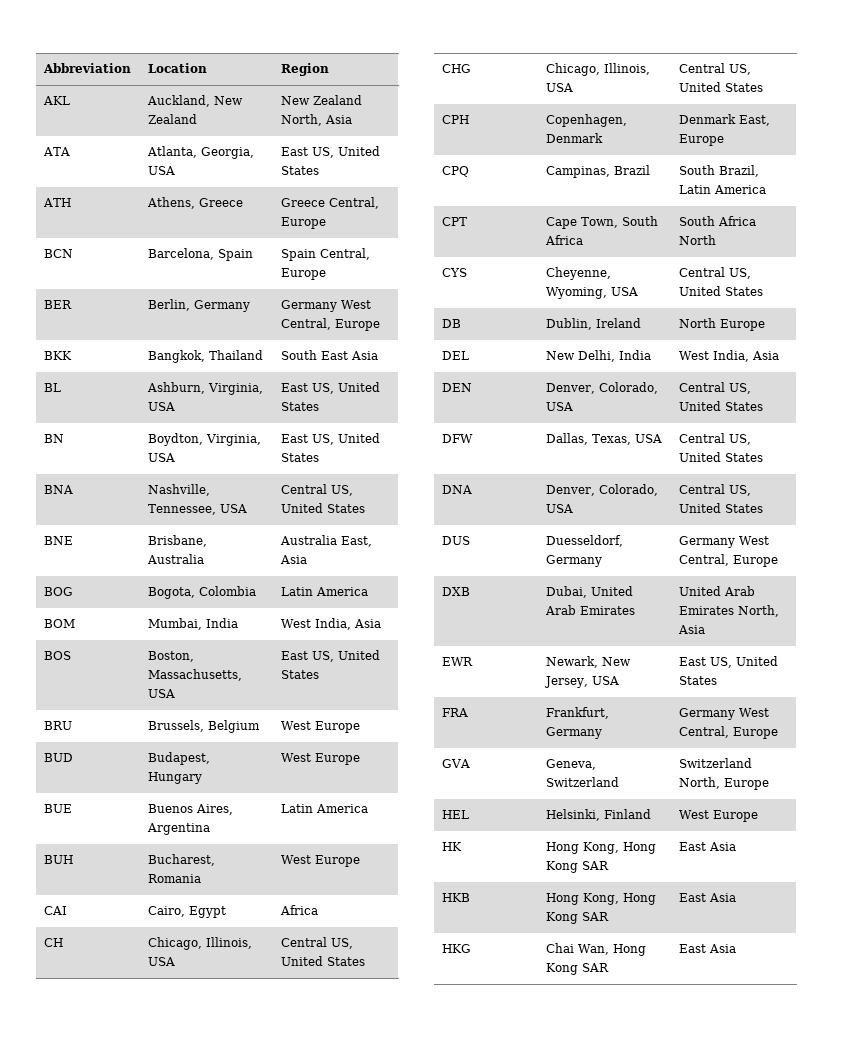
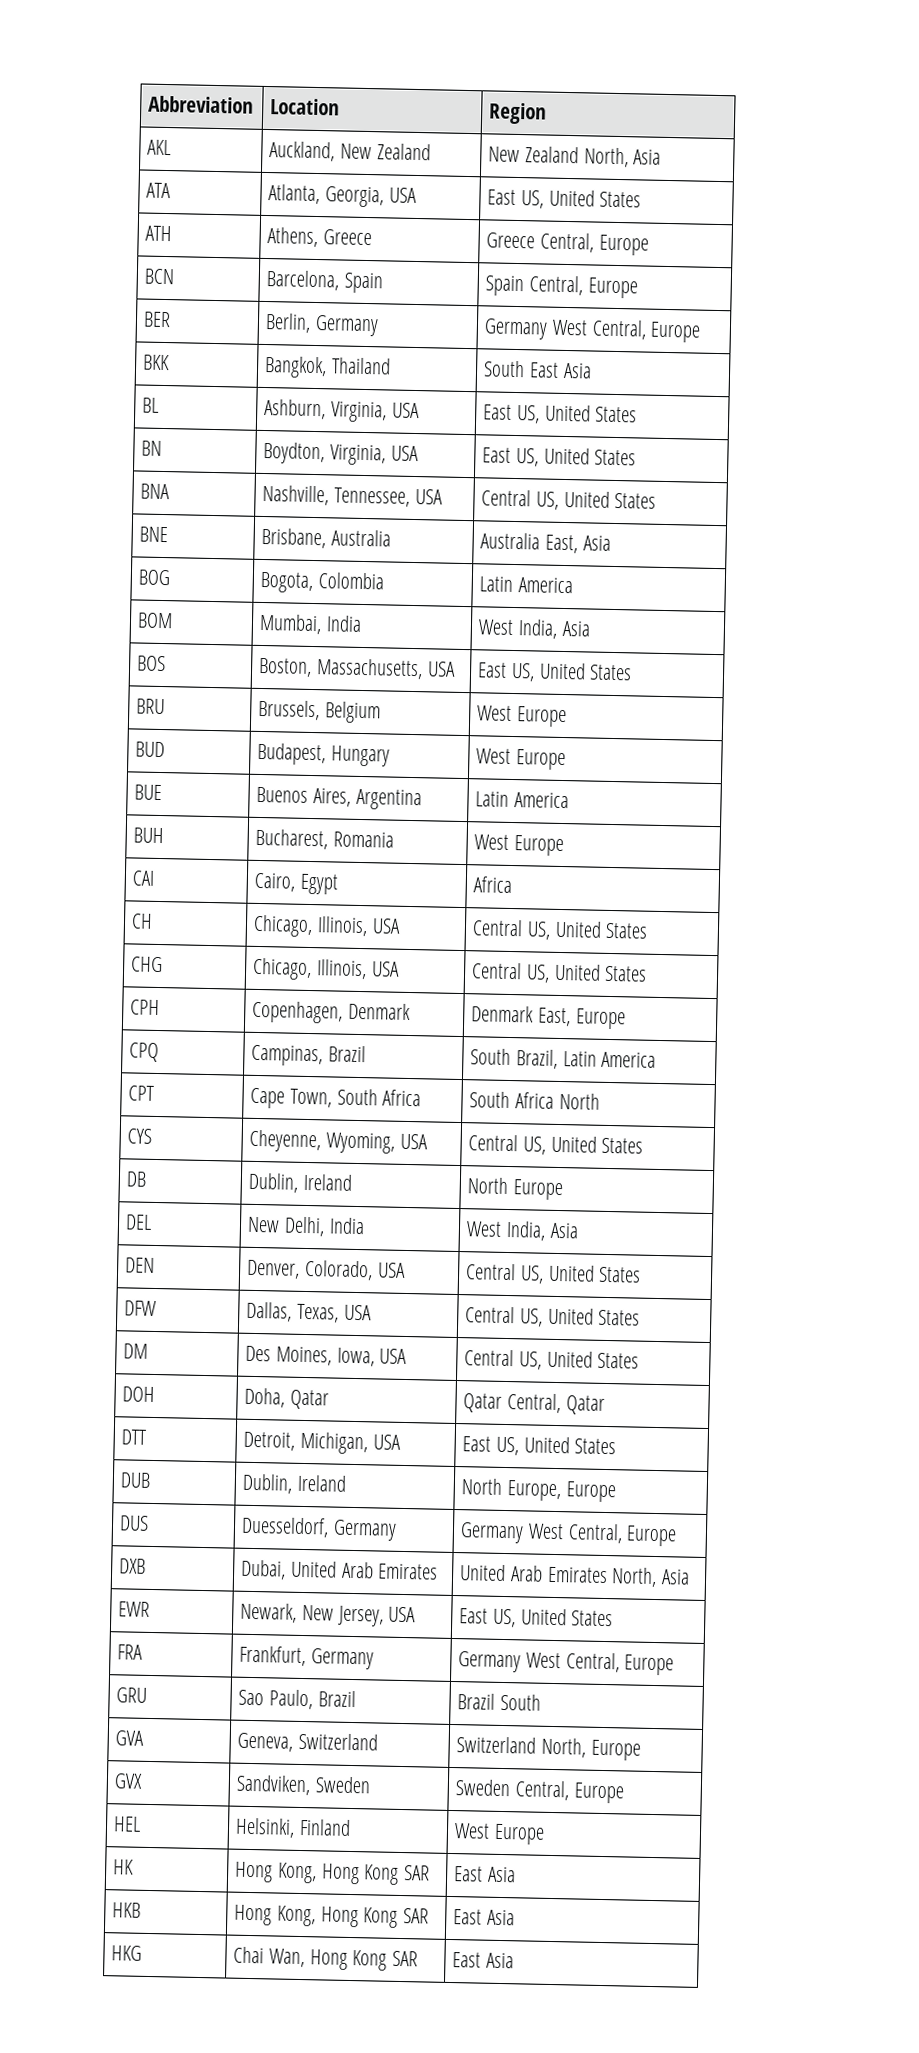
- DNA | Denver, Colorado, USA | Central US, United States
+ DM | Des Moines, Iowa, USA | Central US, United States
+ DOH | Doha, Qatar | Qatar Central, Qatar
+ DTT | Detroit, Michigan, USA | East US, United States
+ DUB | Dublin, Ireland | North Europe, Europe
+ GRU | Sao Paulo, Brazil | Brazil South
+ GVX | Sandviken, Sweden | Sweden Central, Europe

